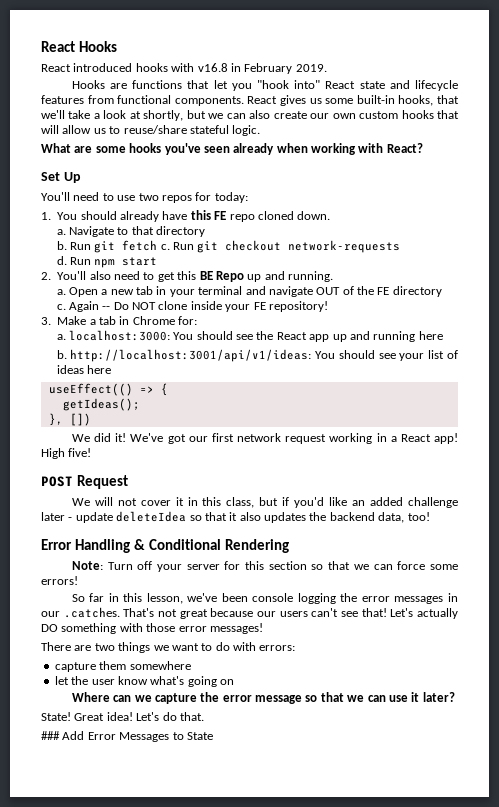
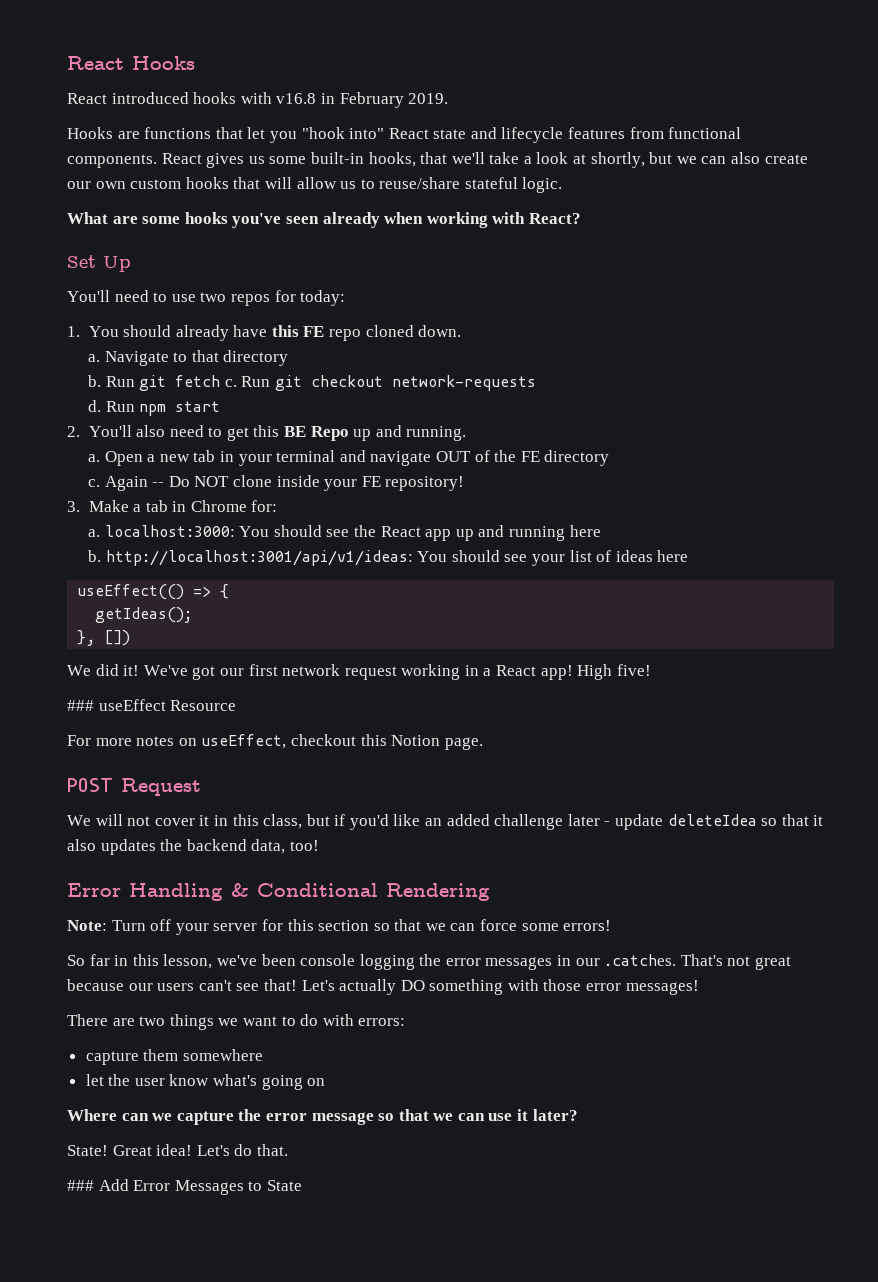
+ ### useEffect Resource
+ For more notes on useEffect, checkout this Notion page.

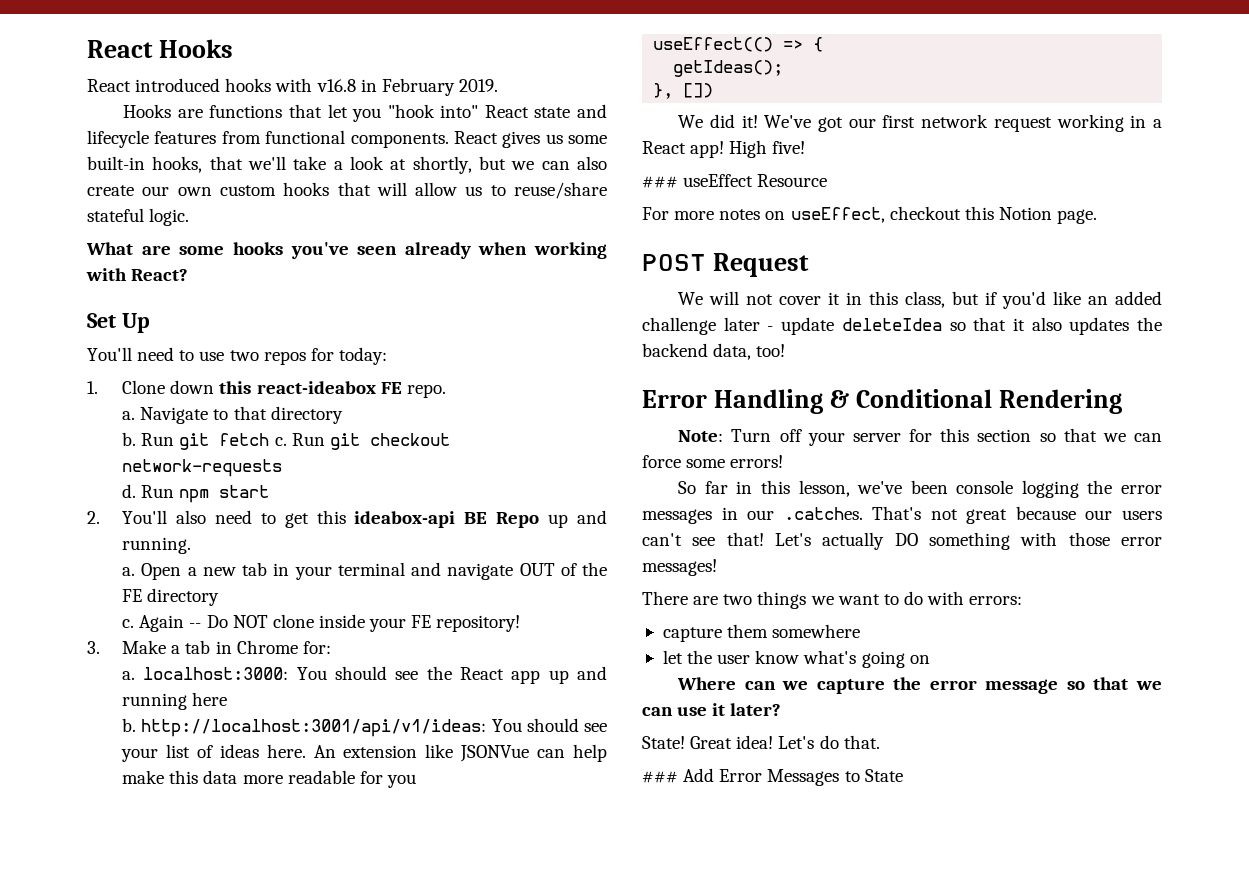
- 1. You should already have this FE repo cloned down.
+ 1. Clone down this react-ideabox FE repo.
- 2. You'll also need to get this BE Repo up and running.
+ 2. You'll also need to get this ideabox-api BE Repo up and running.
- b. http://localhost:3001/api/v1/ideas: You should see your list of ideas here
+ b. http://localhost:3001/api/v1/ideas: You should see your list of ideas here. An extension like JSONVue can help make this data more readable for you

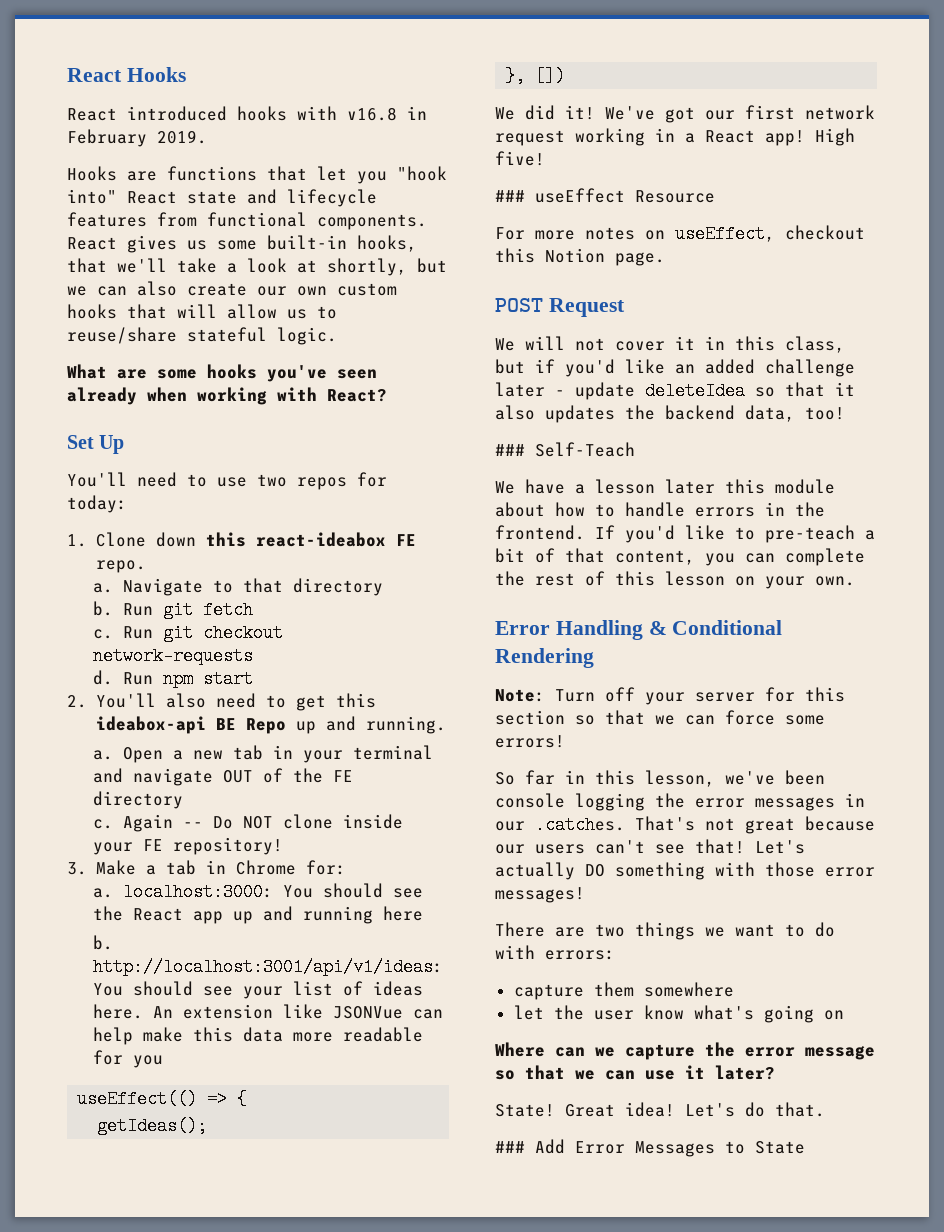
- Run git fetch c.
+ Run git fetch
+ c.
+ ### Self-Teach
+ We have a lesson later this module about how to handle errors in the frontend. If you'd like to pre-teach a bit of that content, you can complete the rest of this lesson on your own.

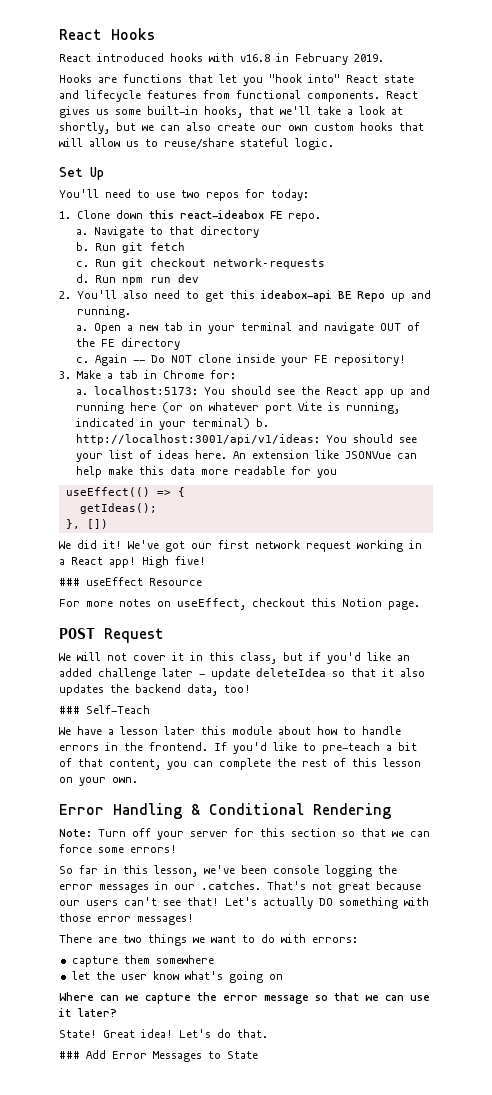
- What are some hooks you've seen already when working with React?
- Run npm start
+ Run npm run dev
- a. localhost:3000: You should see the React app up and running here
- b. http://localhost:3001/api/v1/ideas: You should see your list of ideas here.
+ a. localhost:5173: You should see the React app up and running here (or on whatever port Vite is running, indicated in your terminal) b. http://localhost:3001/api/v1/ideas: You should see your list of ideas here.

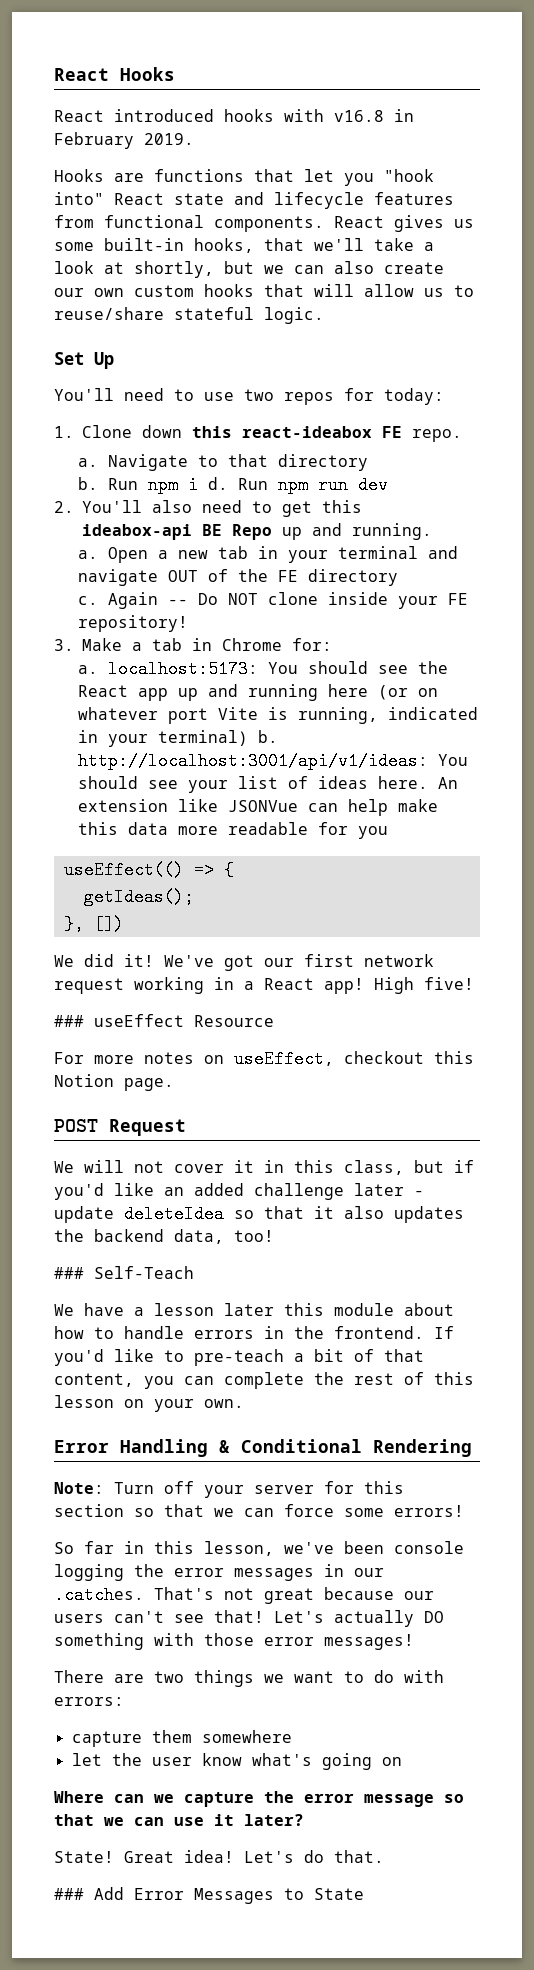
- Run git fetch
- c. Run git checkout network-requests
- d.
+ Run npm i d.

